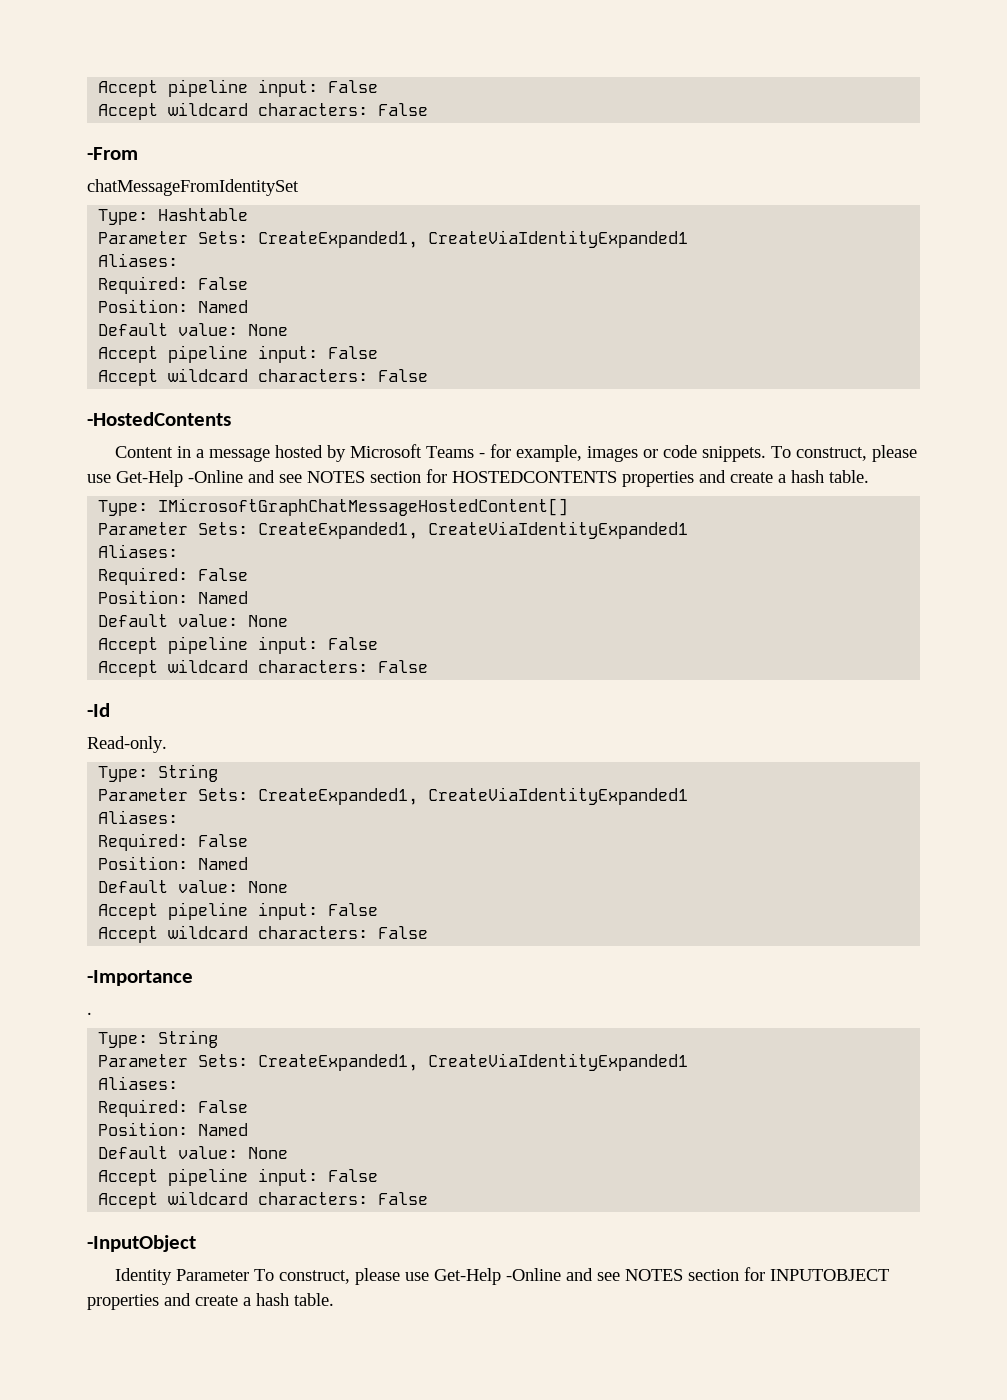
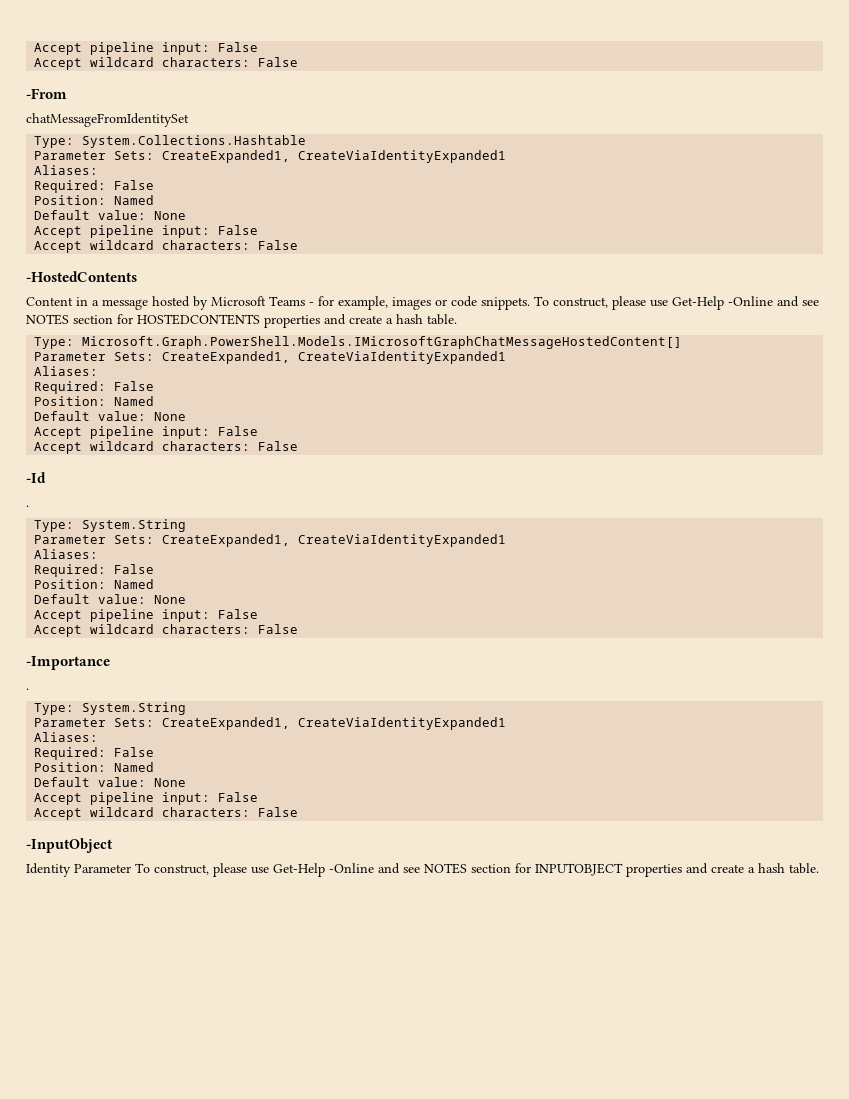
- Type: Hashtable
+ Type: System.Collections.Hashtable
- Type: IMicrosoftGraphChatMessageHostedContent[]
+ Type: Microsoft.Graph.PowerShell.Models.IMicrosoftGraphChatMessageHostedContent[]
  -Id
- Read-only.
- Type: String
+ .
+ Type: System.String
  -Importance
  .
- Type: String
+ Type: System.String

